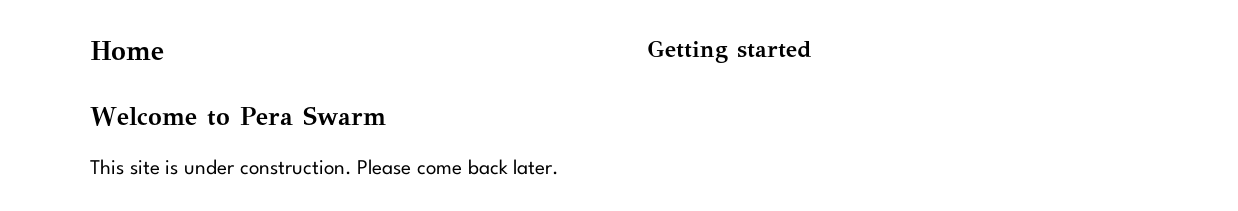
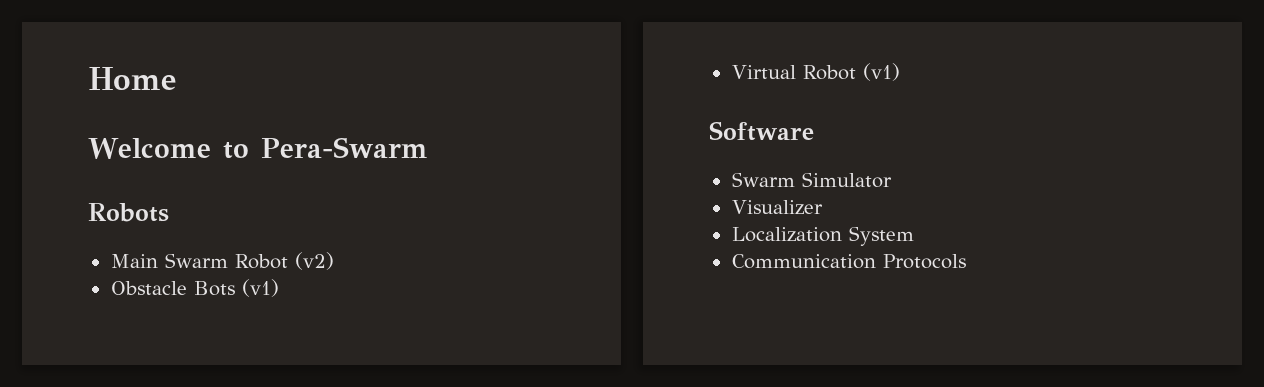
- Welcome to Pera Swarm
- This site is under construction. Please come back later.
- Getting started
+ Welcome to Pera-Swarm
+ Robots
+ Main Swarm Robot (v2)
+ Obstacle Bots (v1)
+ Virtual Robot (v1)
+ Software
+ Swarm Simulator
+ Visualizer
+ Localization System
+ Communication Protocols

